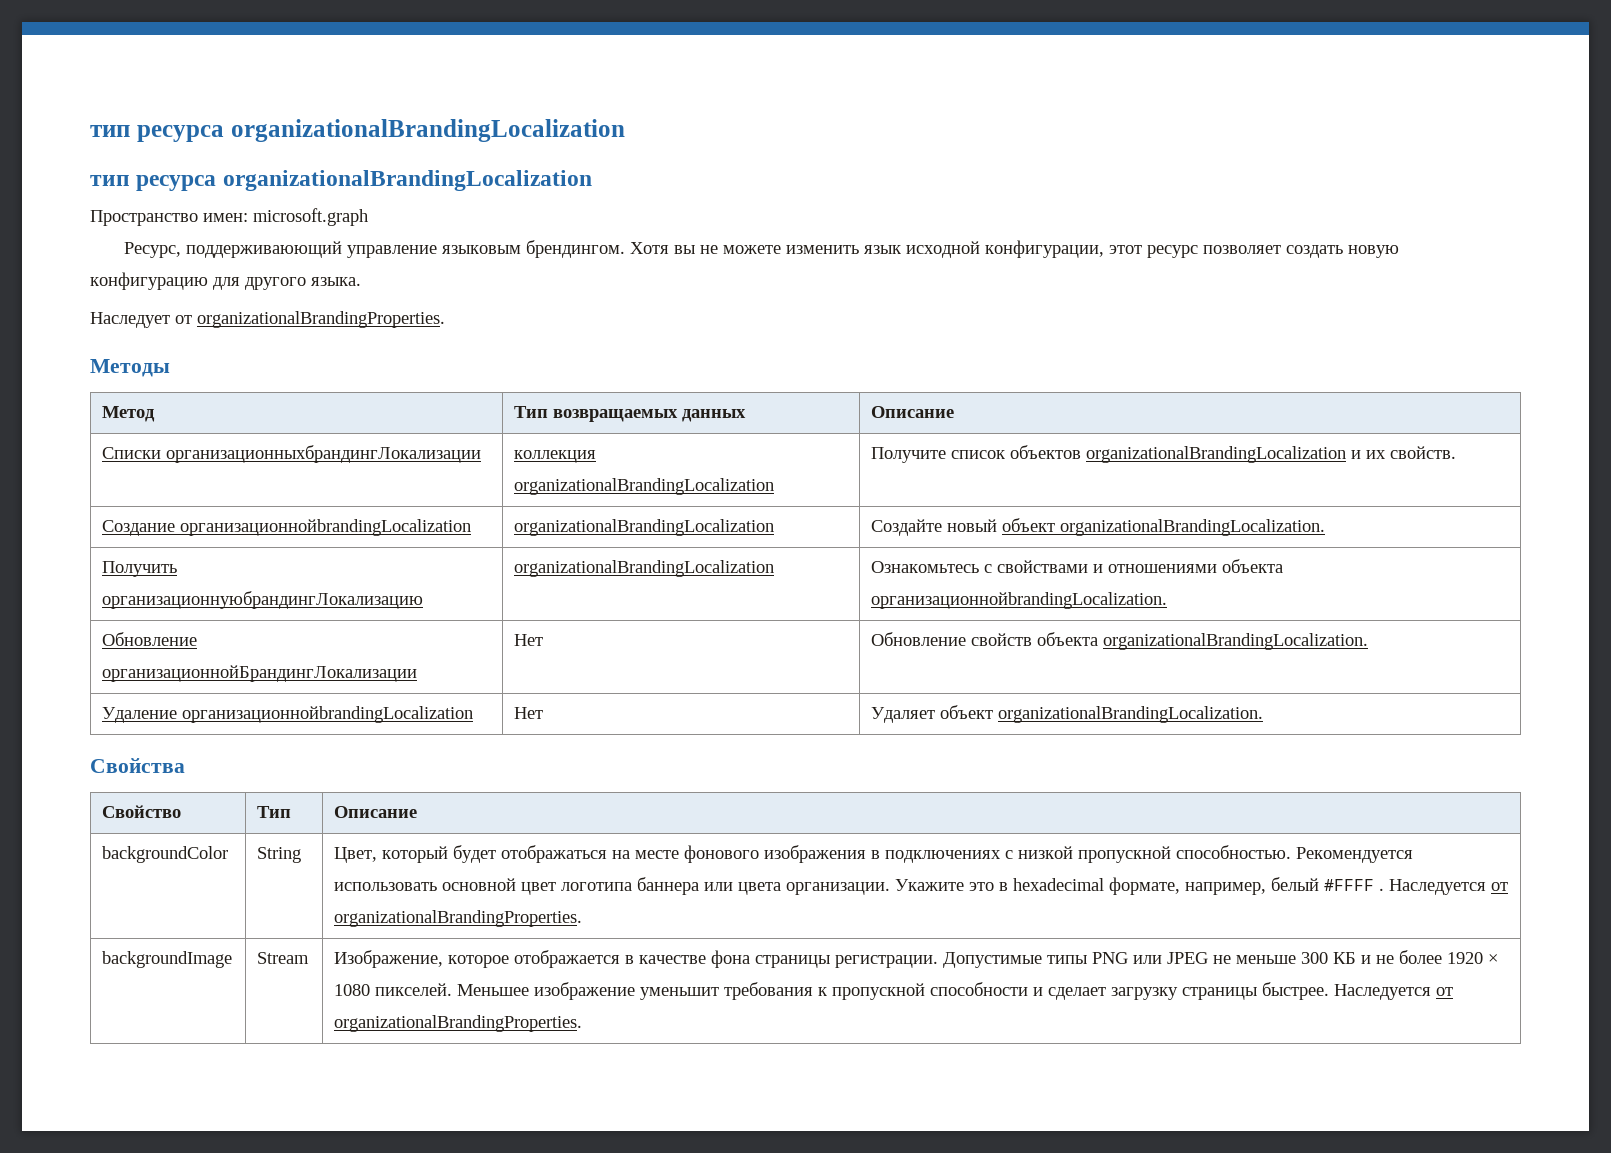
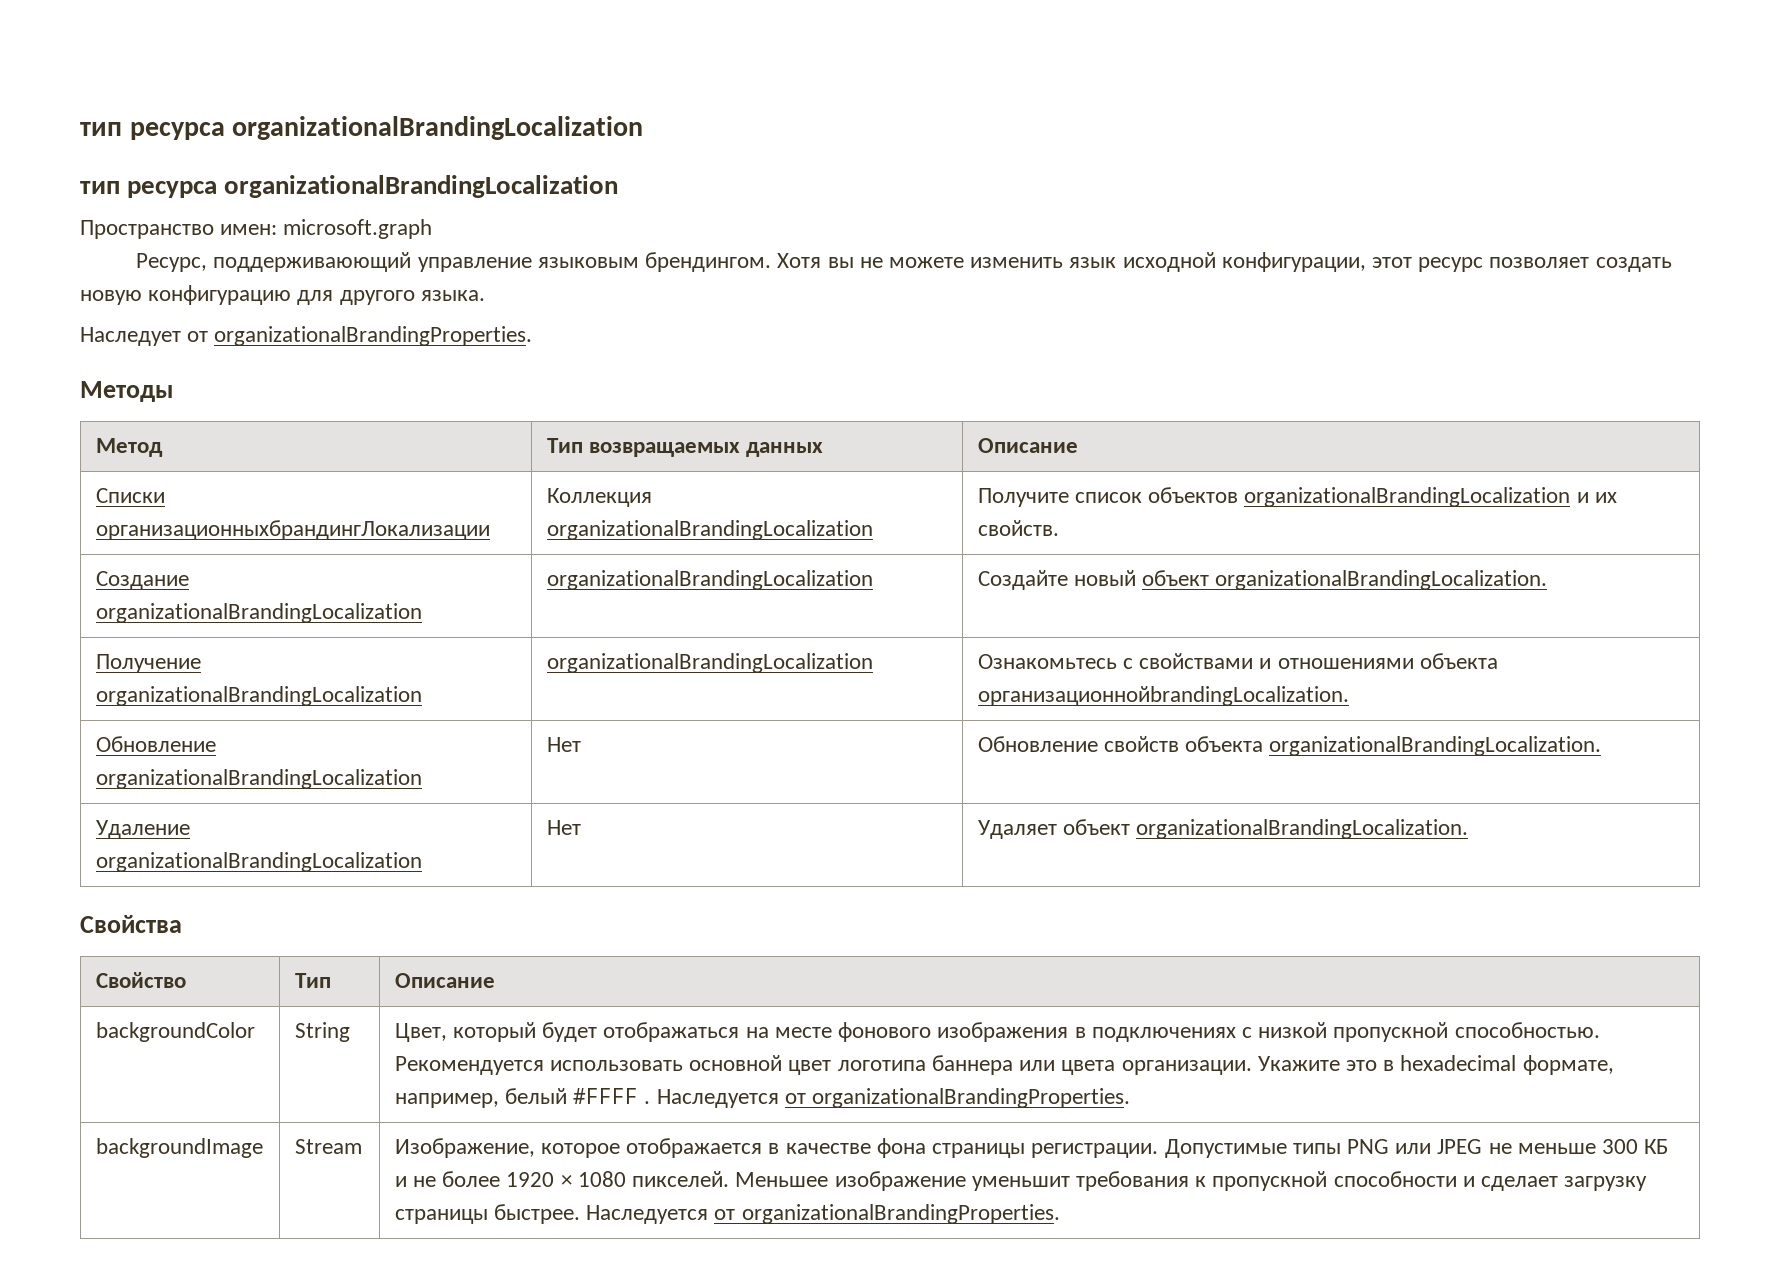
- Списки организационныхбрандингЛокализации | коллекция organizationalBrandingLocalization | Получите список объектов organizationalBrandingLocalization и их свойств.
+ Списки организационныхбрандингЛокализации | Коллекция organizationalBrandingLocalization | Получите список объектов organizationalBrandingLocalization и их свойств.
- Создание организационнойbrandingLocalization | organizationalBrandingLocalization | Создайте новый объект organizationalBrandingLocalization.
+ Создание organizationalBrandingLocalization | organizationalBrandingLocalization | Создайте новый объект organizationalBrandingLocalization.
- Получить организационнуюбрандингЛокализацию | organizationalBrandingLocalization | Ознакомьтесь с свойствами и отношениями объекта организационнойbrandingLocalization.
+ Получение organizationalBrandingLocalization | organizationalBrandingLocalization | Ознакомьтесь с свойствами и отношениями объекта организационнойbrandingLocalization.
- Обновление организационнойБрандингЛокализации | Нет | Обновление свойств объекта organizationalBrandingLocalization.
+ Обновление organizationalBrandingLocalization | Нет | Обновление свойств объекта organizationalBrandingLocalization.
- Удаление организационнойbrandingLocalization | Нет | Удаляет объект organizationalBrandingLocalization.
+ Удаление organizationalBrandingLocalization | Нет | Удаляет объект organizationalBrandingLocalization.

